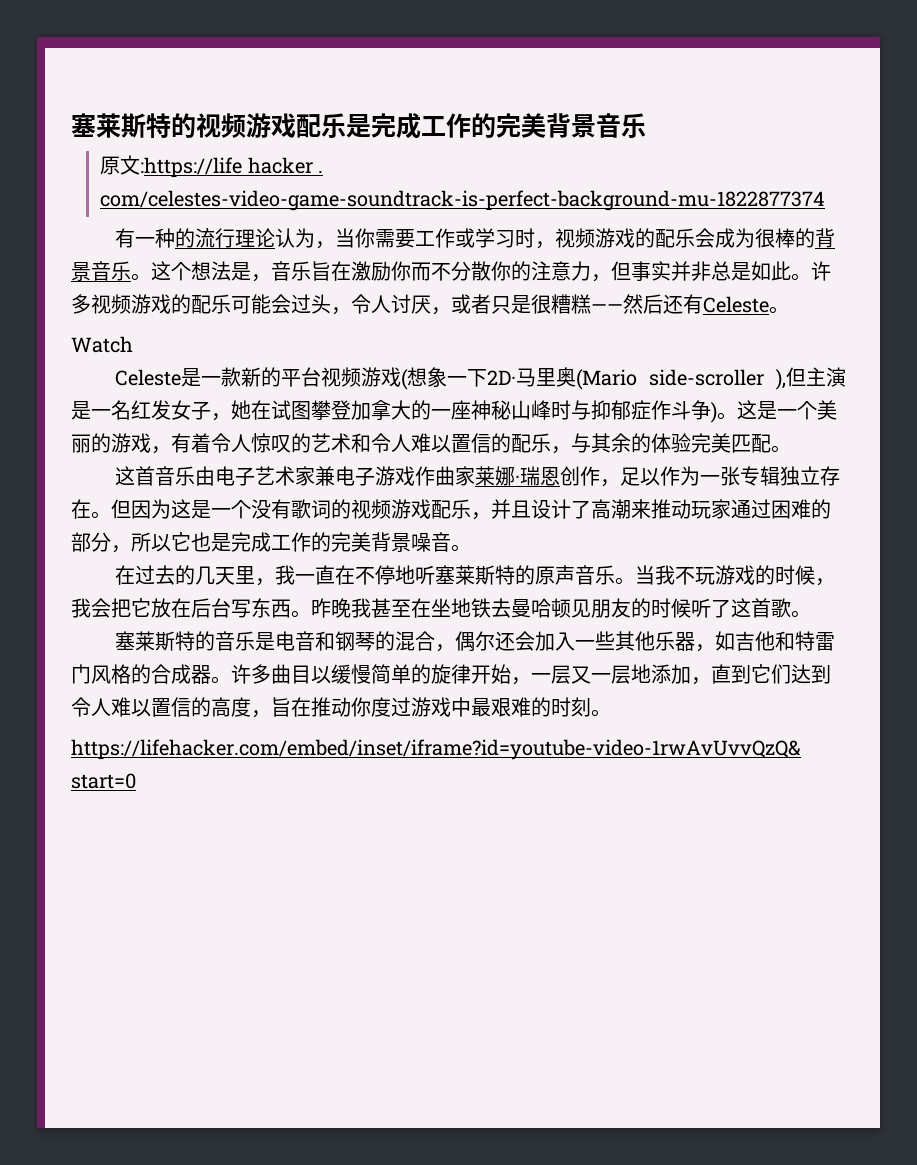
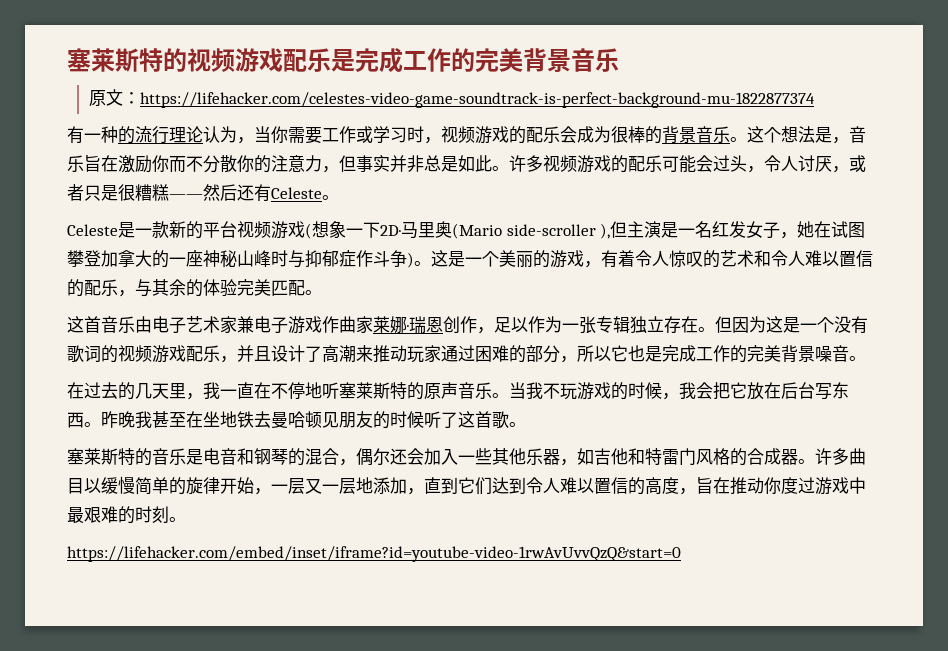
- 原文:https://life hacker . com/celestes-video-game-soundtrack-is-perfect-background-mu-1822877374
+ 原文：https://lifehacker.com/celestes-video-game-soundtrack-is-perfect-background-mu-1822877374
- Watch

